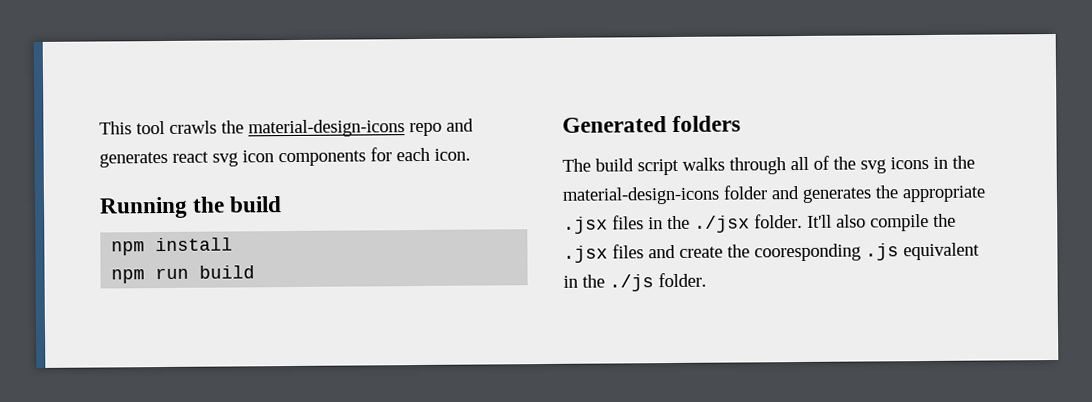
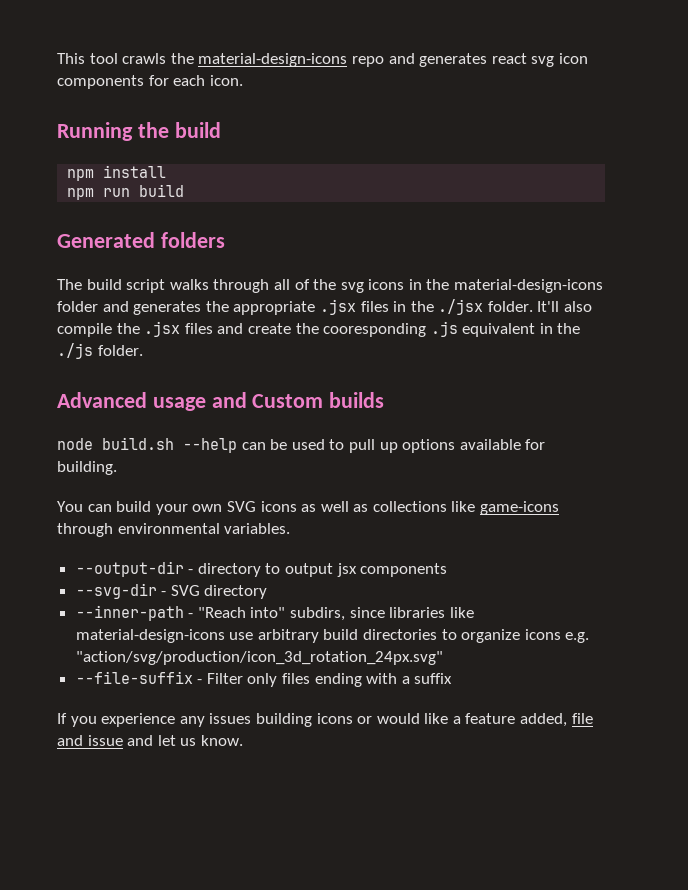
+ Advanced usage and Custom builds
+ node build.sh --help can be used to pull up options available for building.
+ You can build your own SVG icons as well as collections like game-icons through environmental variables.
+ --output-dir - directory to output jsx components
+ --svg-dir - SVG directory
+ --inner-path - "Reach into" subdirs, since libraries like material-design-icons use arbitrary build directories to organize icons e.g. "action/svg/production/icon_3d_rotation_24px.svg"
+ --file-suffix - Filter only files ending with a suffix
+ If you experience any issues building icons or would like a feature added, file and issue and let us know.

